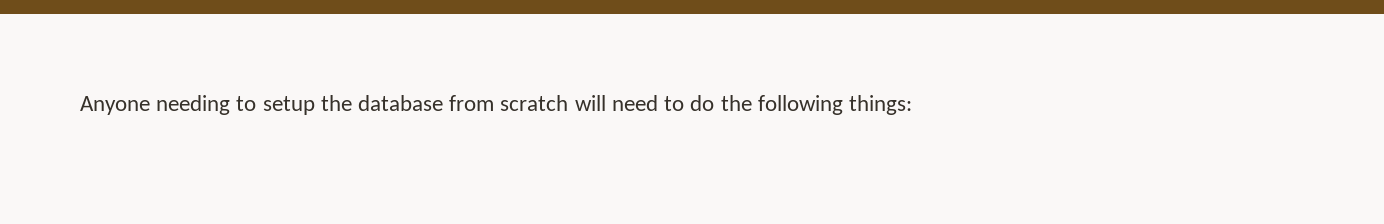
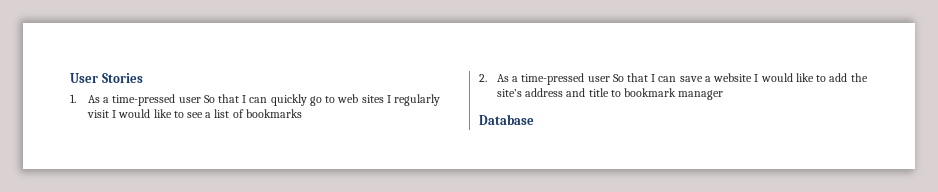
- Anyone needing to setup the database from scratch will need to do the following things:
+ User Stories
+ 1. As a time-pressed user So that I can quickly go to web sites I regularly visit I would like to see a list of bookmarks
+ 2. As a time-pressed user So that I can save a website I would like to add the site’s address and title to bookmark manager
+ Database

